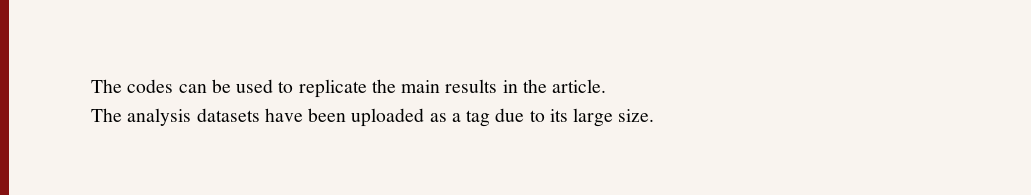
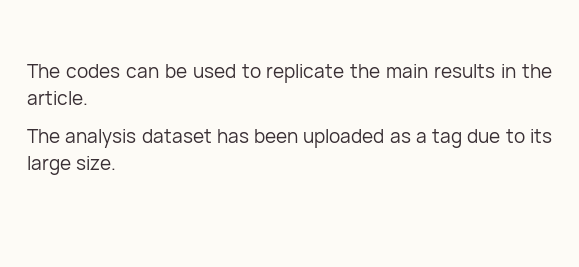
- The analysis datasets have been uploaded as a tag due to its large size.
+ The analysis dataset has been uploaded as a tag due to its large size.

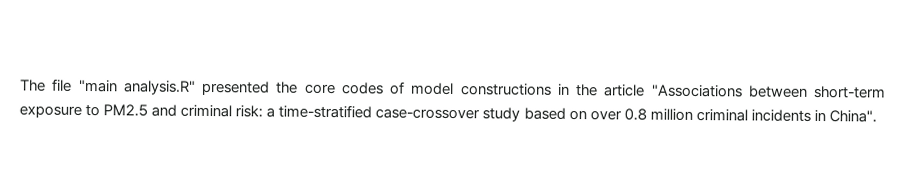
- The codes can be used to replicate the main results in the article.
- The analysis dataset has been uploaded as a tag due to its large size.
+ The file "main analysis.R" presented the core codes of model constructions in the article "Associations between short-term exposure to PM2.5 and criminal risk: a time-stratified case-crossover study based on over 0.8 million criminal incidents in China".

